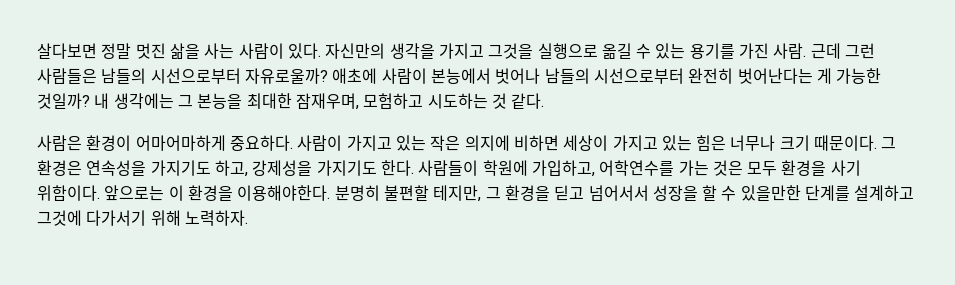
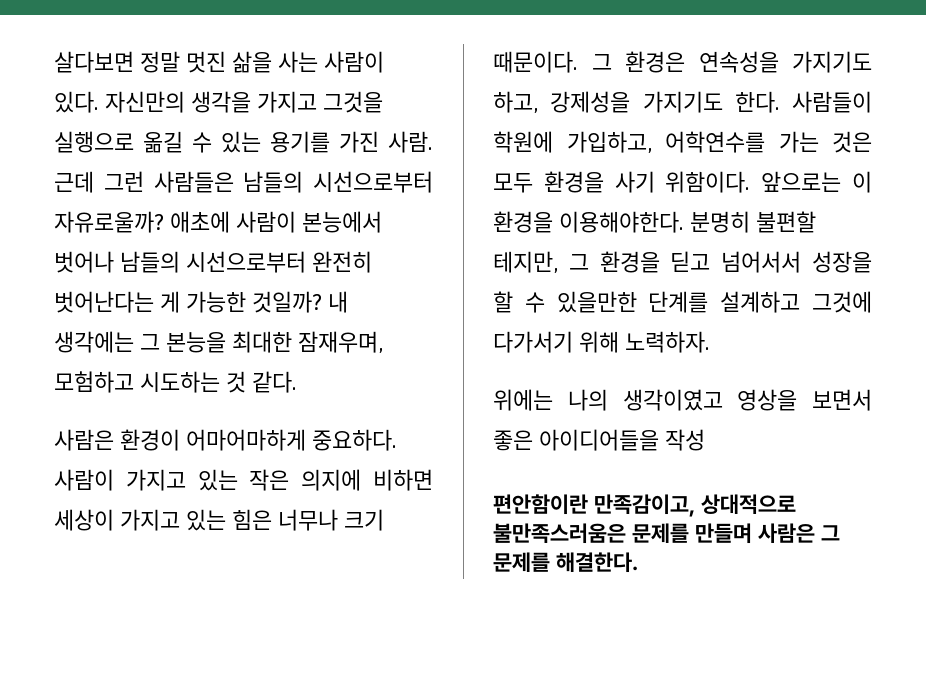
+ 위에는 나의 생각이였고 영상을 보면서 좋은 아이디어들을 작성
+ 편안함이란 만족감이고, 상대적으로 불만족스러움은 문제를 만들며 사람은 그 문제를 해결한다.

